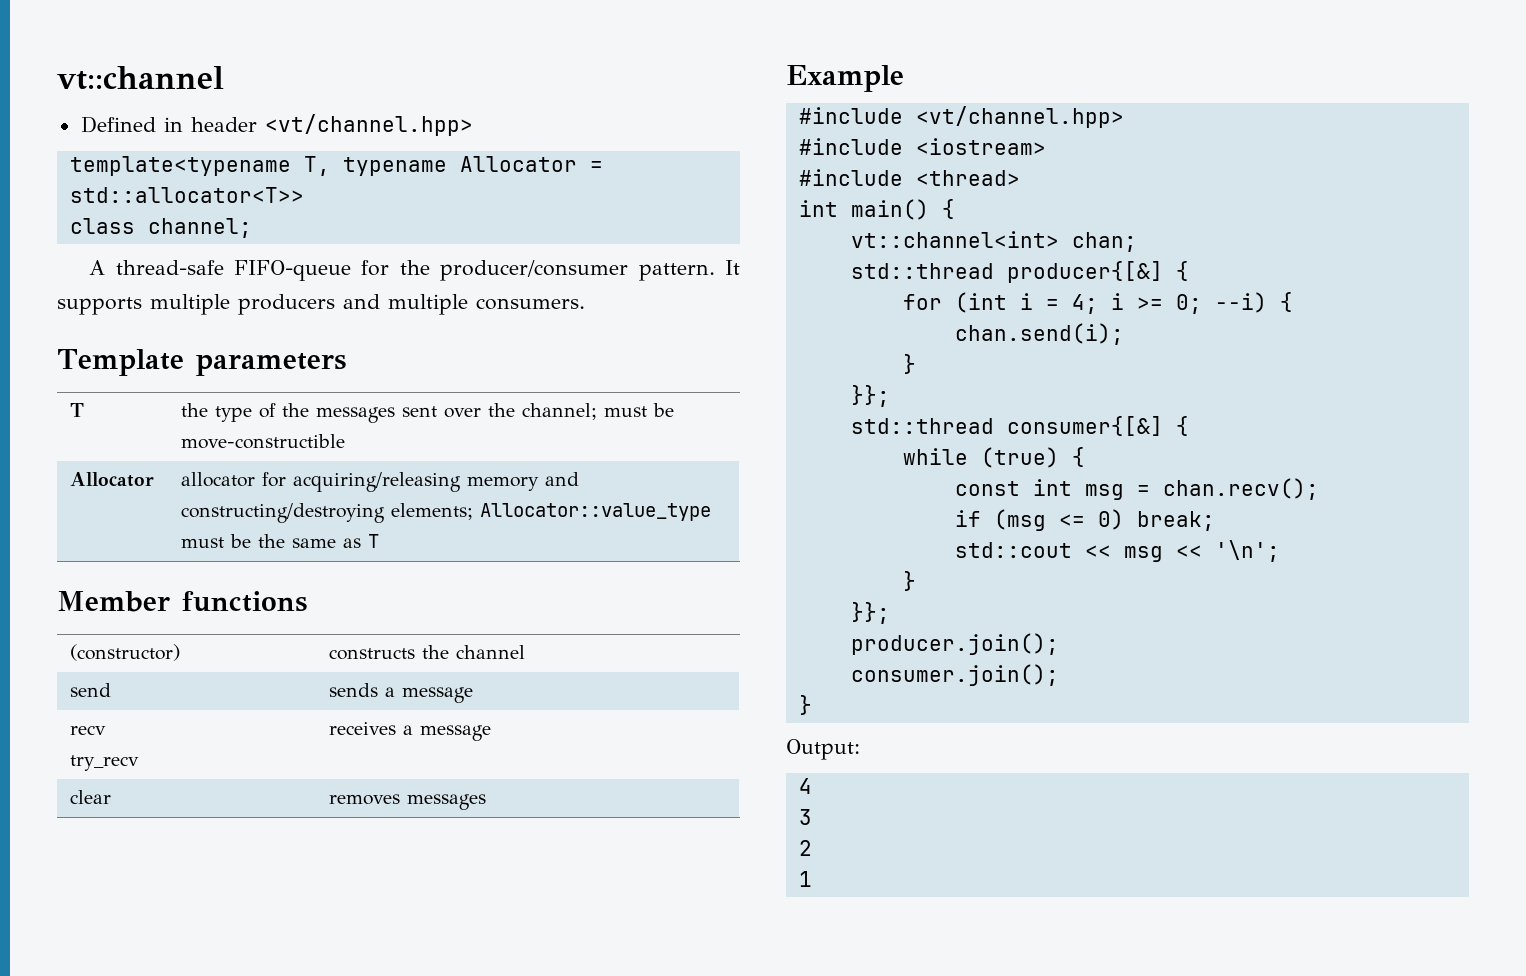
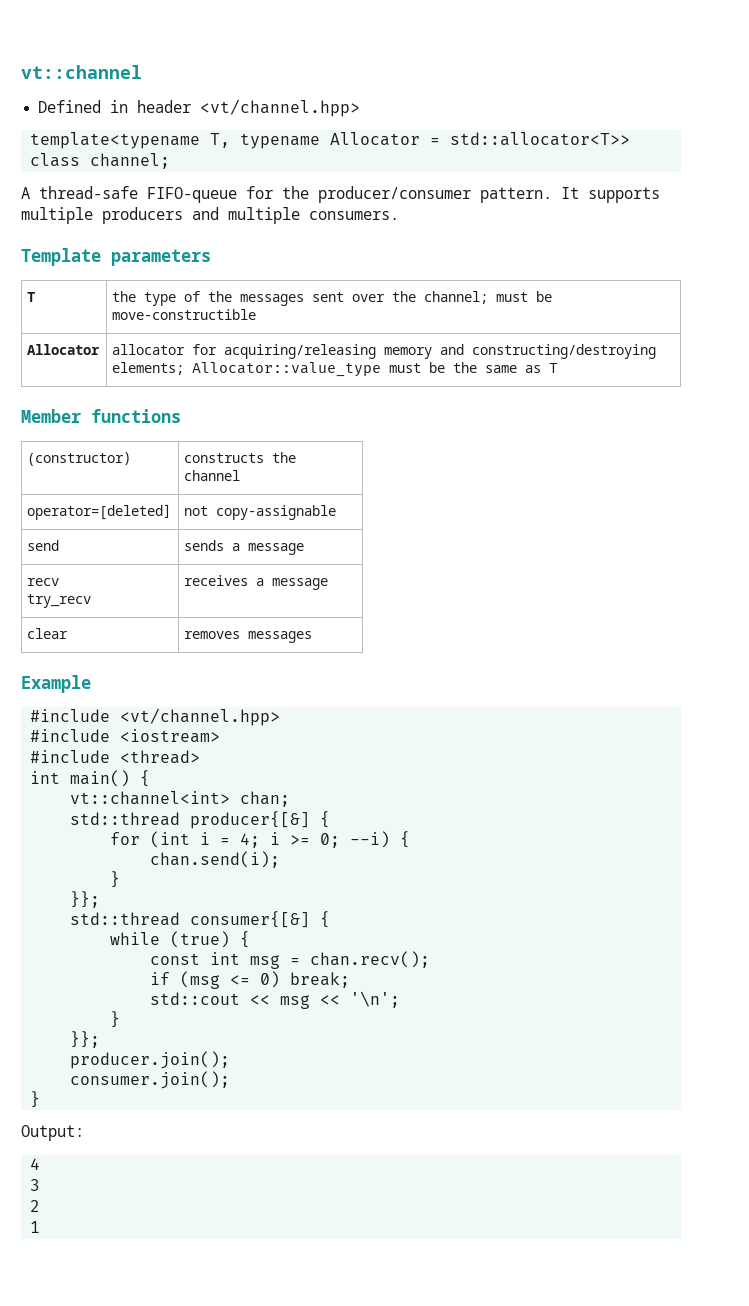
+ operator=[deleted] | not copy-assignable

